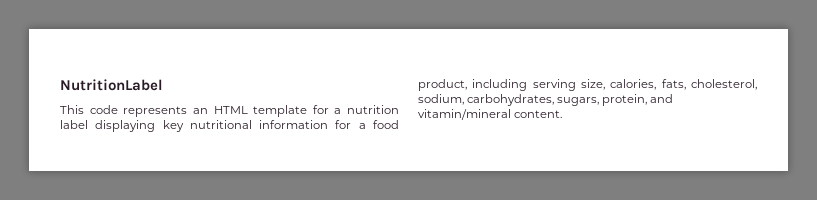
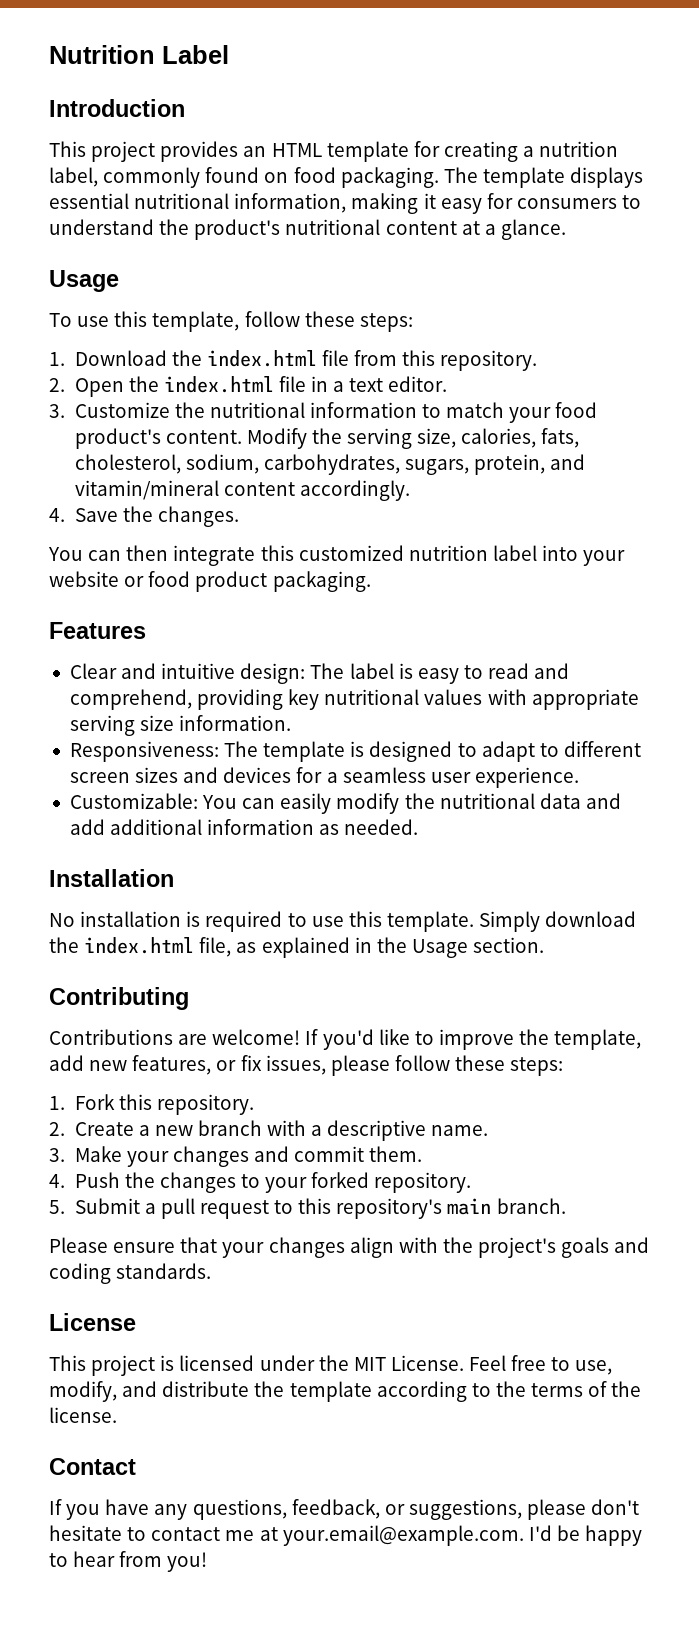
- NutritionLabel
- This code represents an HTML template for a nutrition label displaying key nutritional information for a food product, including serving size, calories, fats, cholesterol, sodium, carbohydrates, sugars, protein, and vitamin/mineral content.
+ Nutrition Label
+ Introduction
+ This project provides an HTML template for creating a nutrition label, commonly found on food packaging. The template displays essential nutritional information, making it easy for consumers to understand the product's nutritional content at a glance.
+ Usage
+ To use this template, follow these steps:
+ 1. Download the index.html file from this repository.
+ 2. Open the index.html file in a text editor.
+ 3. Customize the nutritional information to match your food product's content. Modify the serving size, calories, fats, cholesterol, sodium, carbohydrates, sugars, protein, and vitamin/mineral content accordingly.
+ 4. Save the changes.
+ You can then integrate this customized nutrition label into your website or food product packaging.
+ Features
+ Clear and intuitive design: The label is easy to read and comprehend, providing key nutritional values with appropriate serving size information.
+ Responsiveness: The template is designed to adapt to different screen sizes and devices for a seamless user experience.
+ Customizable: You can easily modify the nutritional data and add additional information as needed.
+ Installation
+ No installation is required to use this template. Simply download the index.html file, as explained in the Usage section.
+ Contributing
+ Contributions are welcome! If you'd like to improve the template, add new features, or fix issues, please follow these steps:
+ 1. Fork this repository.
+ 2. Create a new branch with a descriptive name.
+ 3. Make your changes and commit them.
+ 4. Push the changes to your forked repository.
+ 5. Submit a pull request to this repository's main branch.
+ Please ensure that your changes align with the project's goals and coding standards.
+ License
+ This project is licensed under the MIT License. Feel free to use, modify, and distribute the template according to the terms of the license.
+ Contact
+ If you have any questions, feedback, or suggestions, please don't hesitate to contact me at your.email@example.com. I'd be happy to hear from you!

